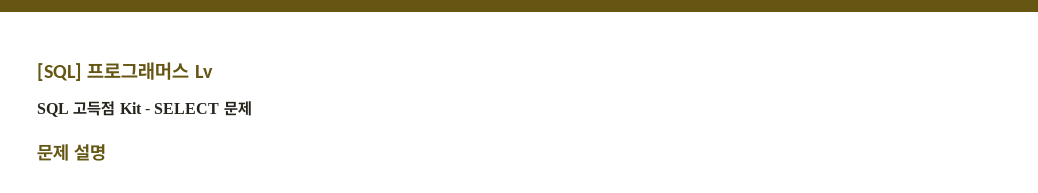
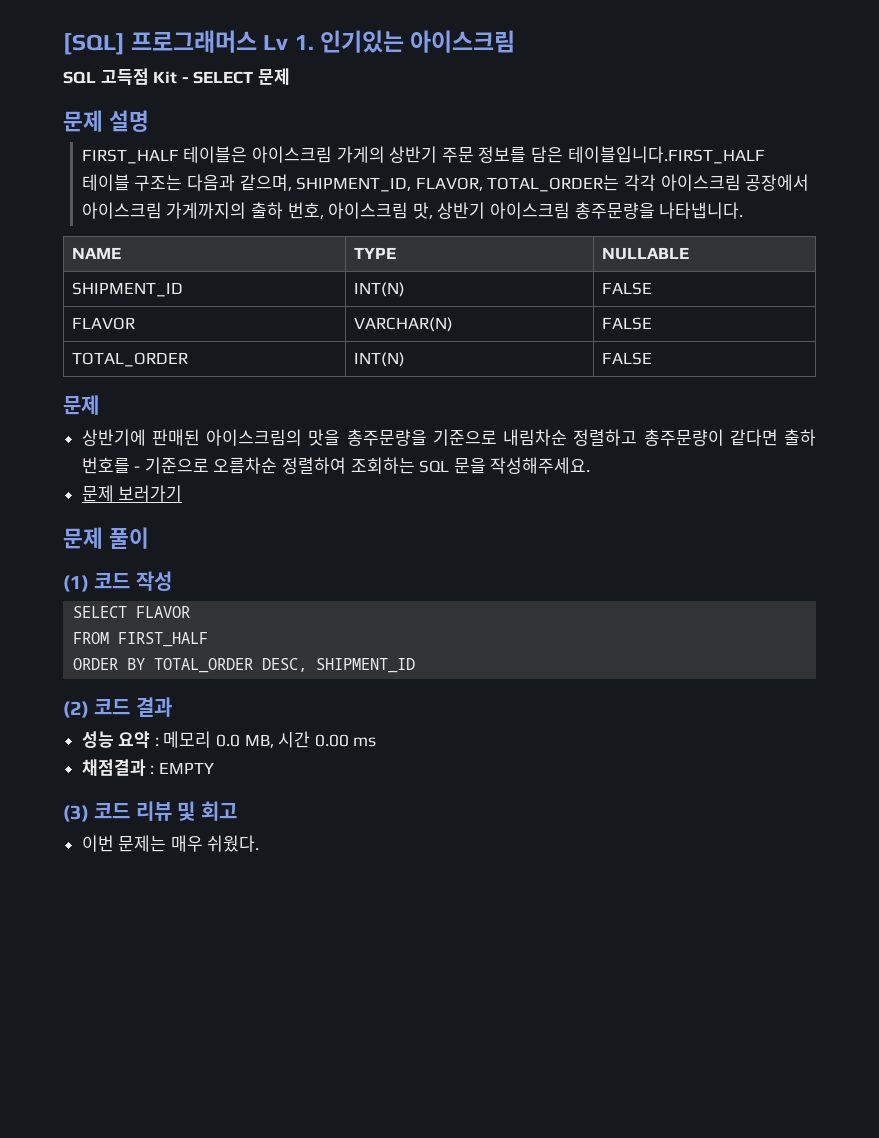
- [SQL] 프로그래머스 Lv
+ [SQL] 프로그래머스 Lv 1. 인기있는 아이스크림
+ FIRST_HALF 테이블은 아이스크림 가게의 상반기 주문 정보를 담은 테이블입니다.FIRST_HALF 테이블 구조는 다음과 같으며, SHIPMENT_ID, FLAVOR, TOTAL_ORDER는 각각 아이스크림 공장에서 아이스크림 가게까지의 출하 번호, 아이스크림 맛, 상반기 아이스크림 총주문량을 나타냅니다.
+ NAME | TYPE | NULLABLE
+ SHIPMENT_ID | INT(N) | FALSE
+ FLAVOR | VARCHAR(N) | FALSE
+ TOTAL_ORDER | INT(N) | FALSE
+ 문제
+ 상반기에 판매된 아이스크림의 맛을 총주문량을 기준으로 내림차순 정렬하고 총주문량이 같다면 출하 번호를 - 기준으로 오름차순 정렬하여 조회하는 SQL 문을 작성해주세요.
+ 문제 보러가기
+ 문제 풀이
+ (1) 코드 작성
+ SELECT FLAVOR
+ FROM FIRST_HALF
+ ORDER BY TOTAL_ORDER DESC, SHIPMENT_ID
+ (2) 코드 결과
+ 성능 요약 : 메모리 0.0 MB, 시간 0.00 ms
+ 채점결과 : EMPTY
+ (3) 코드 리뷰 및 회고
+ 이번 문제는 매우 쉬웠다.

